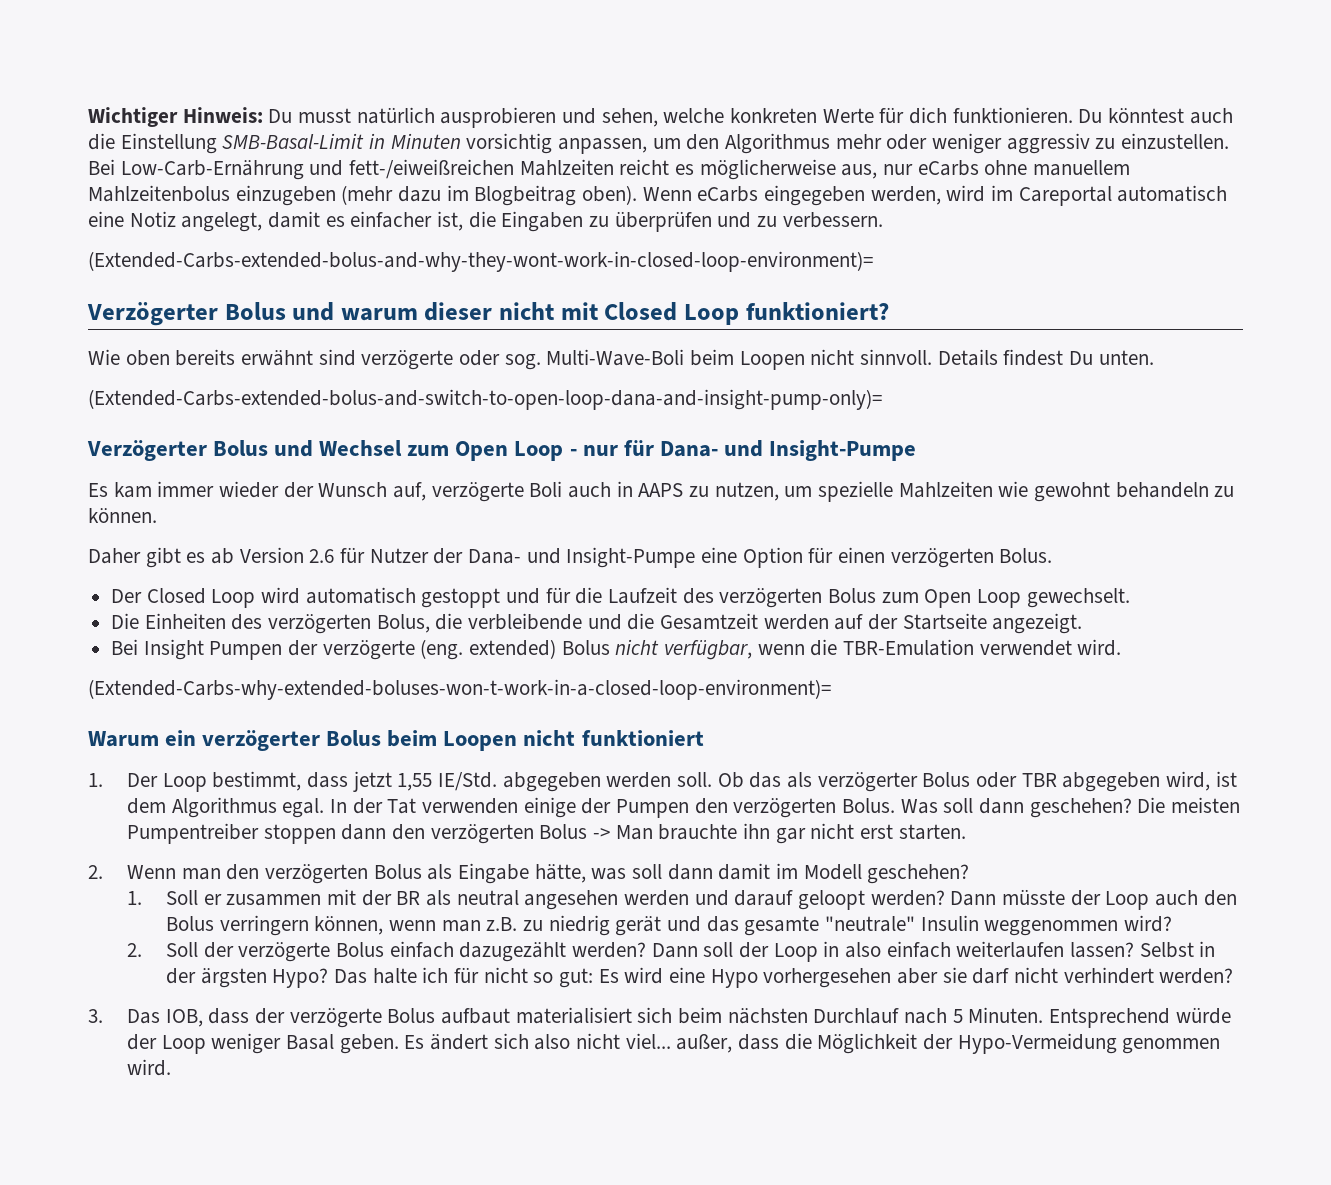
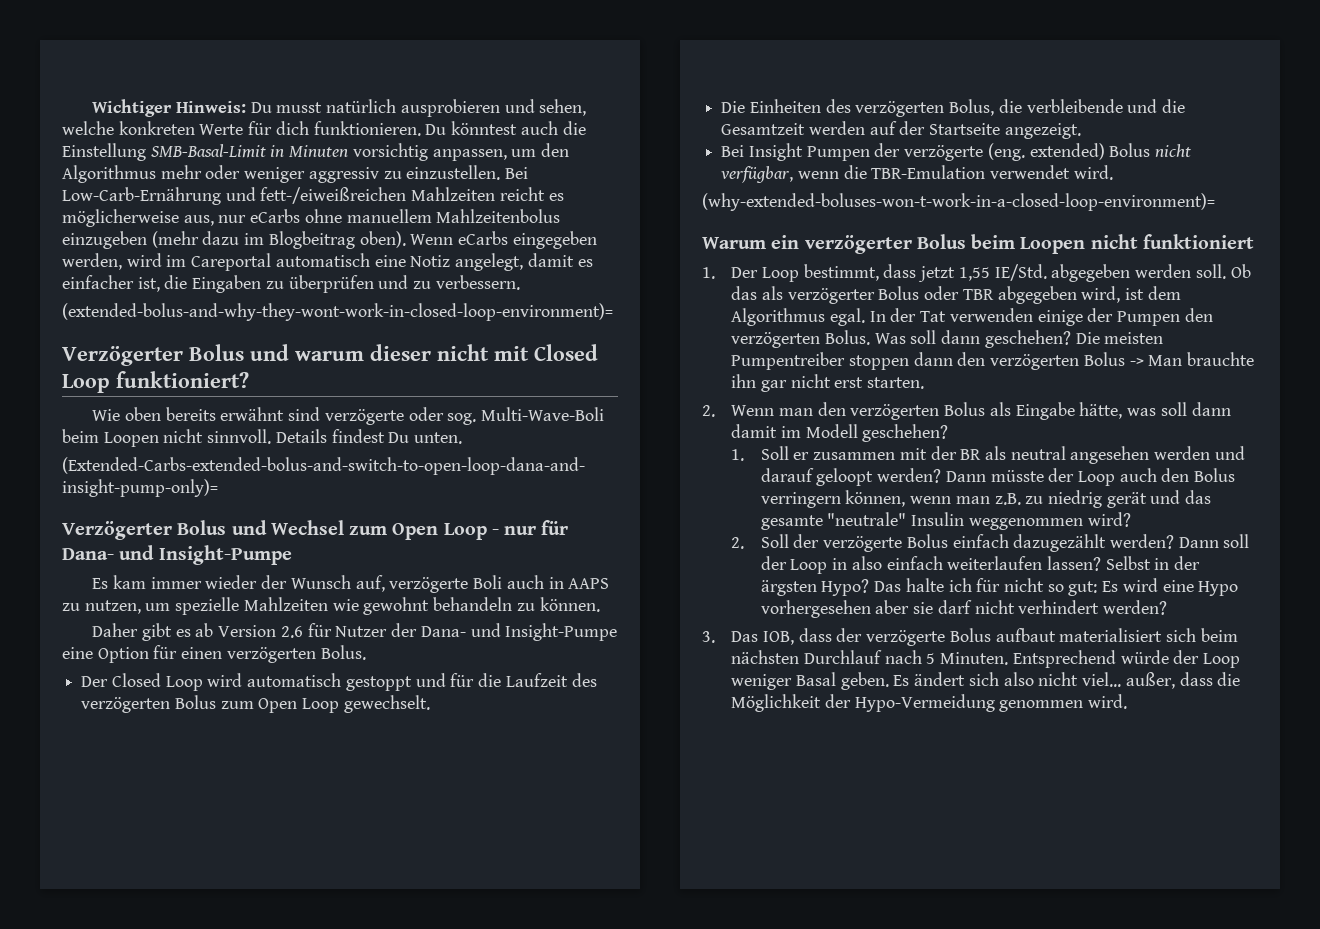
- (Extended-Carbs-extended-bolus-and-why-they-wont-work-in-closed-loop-environment)=
+ (extended-bolus-and-why-they-wont-work-in-closed-loop-environment)=
- (Extended-Carbs-why-extended-boluses-won-t-work-in-a-closed-loop-environment)=
+ (why-extended-boluses-won-t-work-in-a-closed-loop-environment)=

